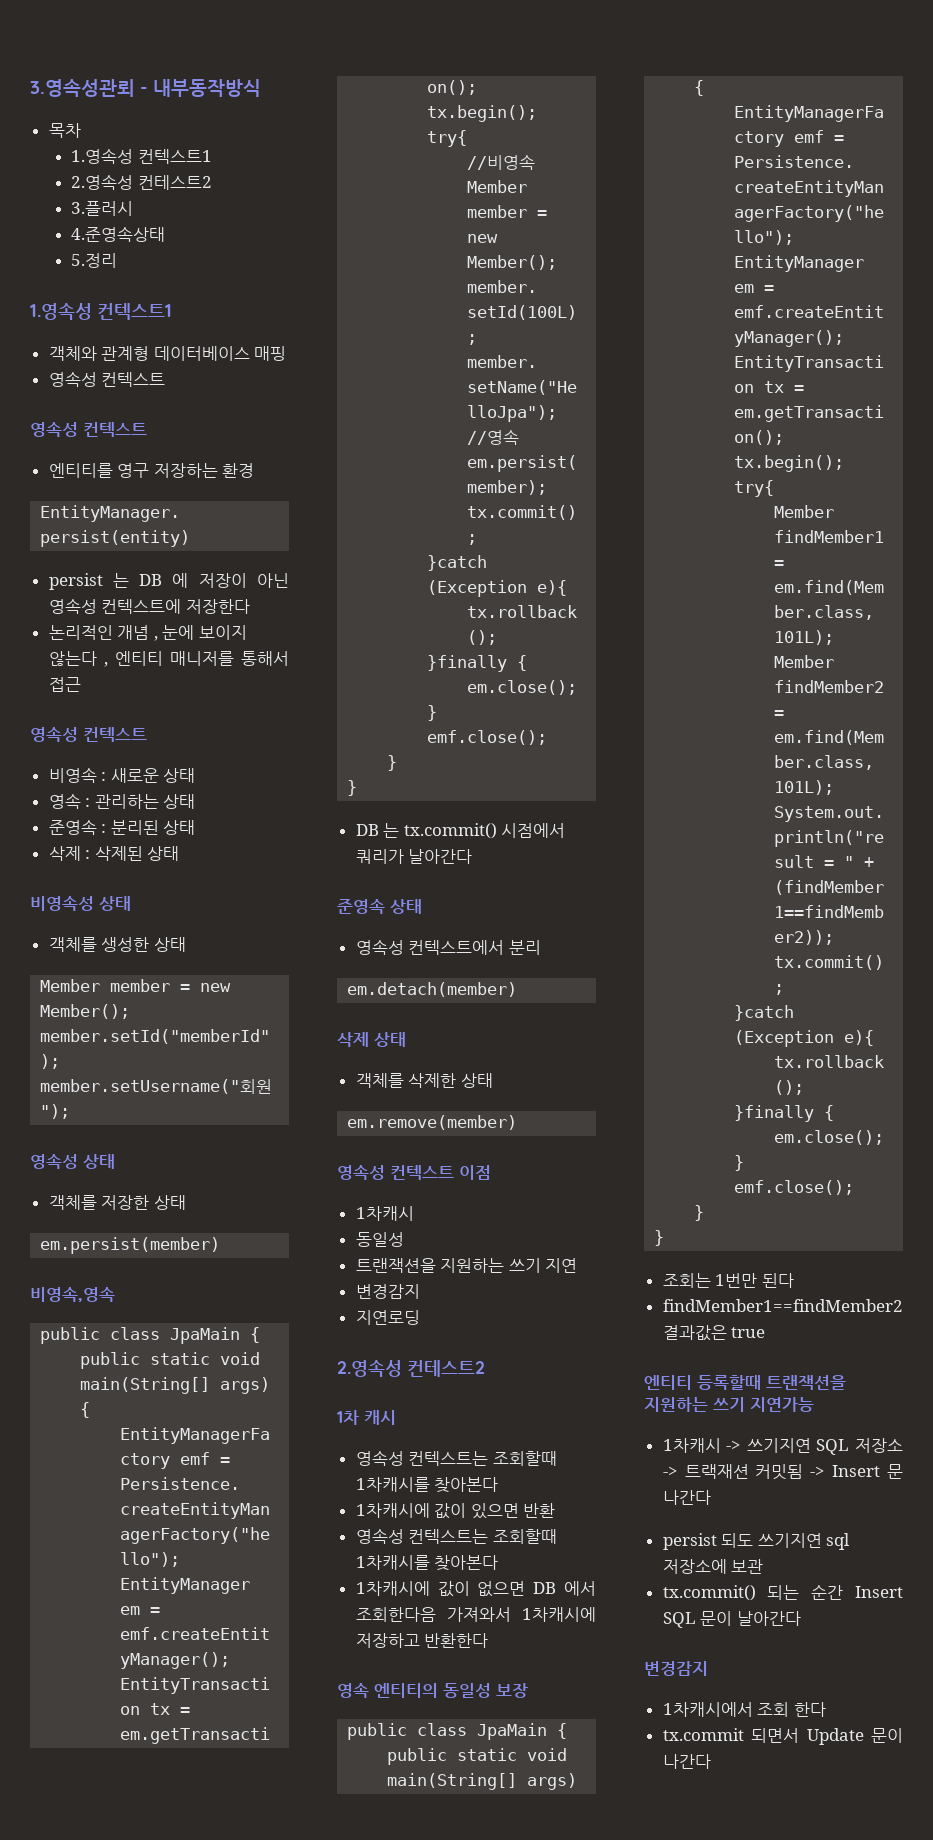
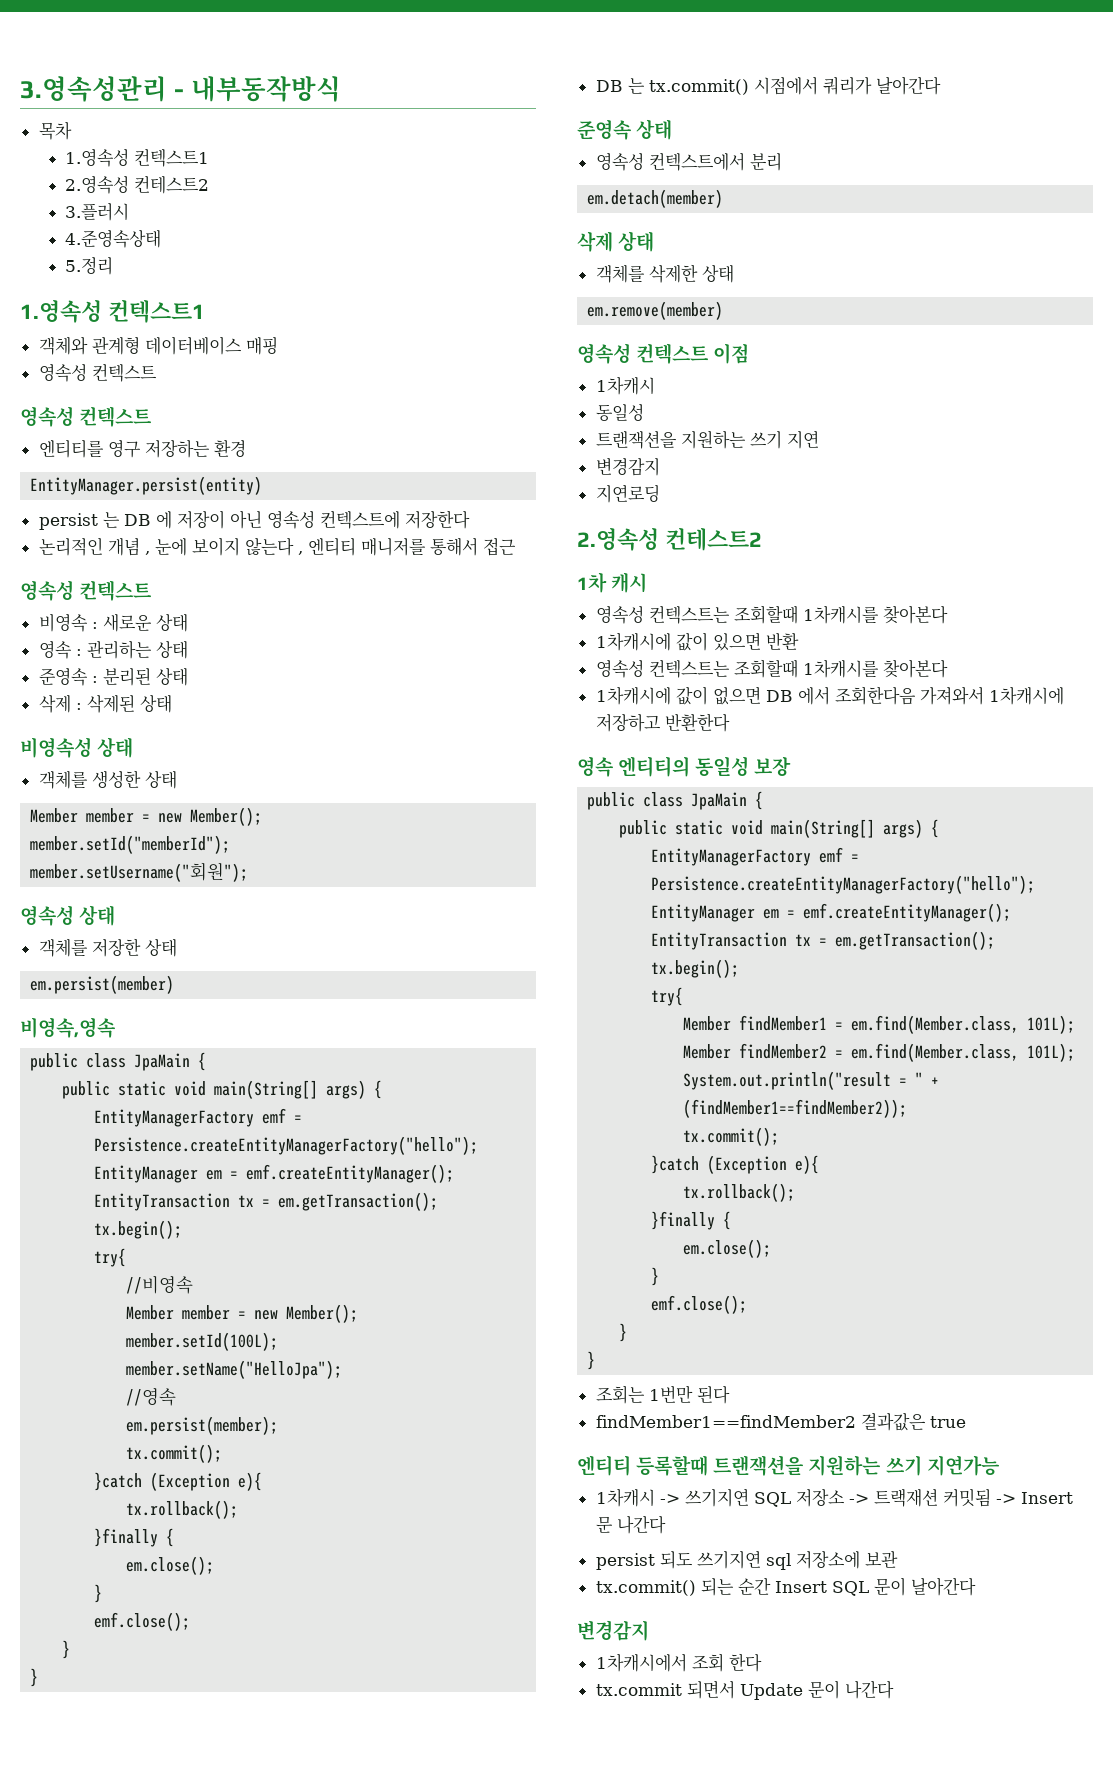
- 3.영속성관뢰 - 내부동작방식
+ 3.영속성관리 - 내부동작방식

